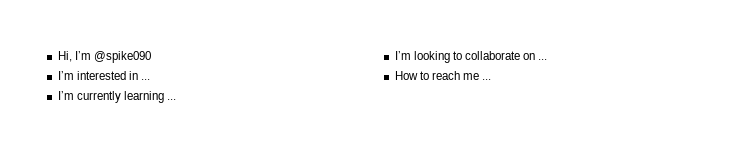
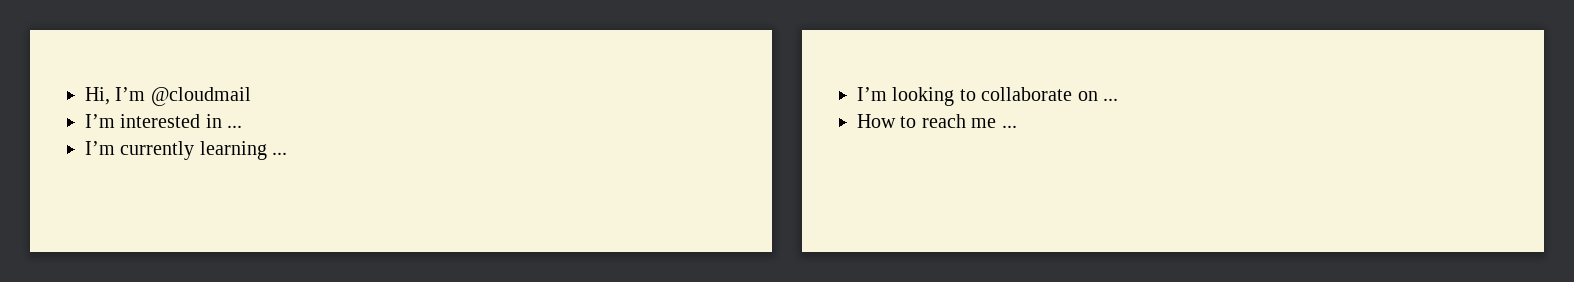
- Hi, I’m @spike090
+ Hi, I’m @cloudmail

